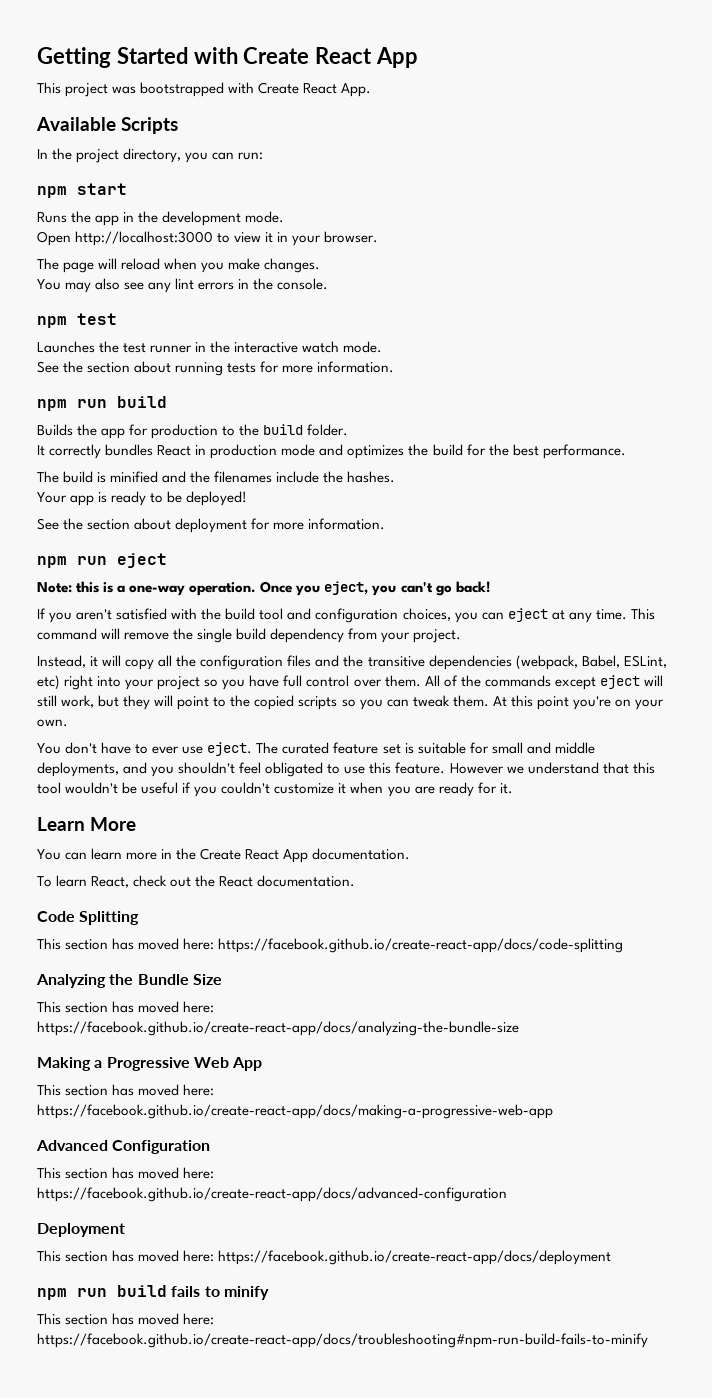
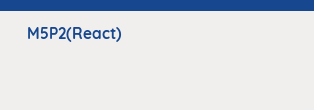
- Getting Started with Create React App
- This project was bootstrapped with Create React App.
- Available Scripts
- In the project directory, you can run:
- npm start
- Runs the app in the development mode.
- Open http://localhost:3000 to view it in your browser.
- The page will reload when you make changes.
- You may also see any lint errors in the console.
- npm test
- Launches the test runner in the interactive watch mode.
- See the section about running tests for more information.
- npm run build
- Builds the app for production to the build folder.
- It correctly bundles React in production mode and optimizes the build for the best performance.
- The build is minified and the filenames include the hashes.
- Your app is ready to be deployed!
- See the section about deployment for more information.
- npm run eject
- Note: this is a one-way operation. Once you eject, you can't go back!
- If you aren't satisfied with the build tool and configuration choices, you can eject at any time. This command will remove the single build dependency from your project.
- Instead, it will copy all the configuration files and the transitive dependencies (webpack, Babel, ESLint, etc) right into your project so you have full control over them. All of the commands except eject will still work, but they will point to the copied scripts so you can tweak them. At this point you're on your own.
- You don't have to ever use eject. The curated feature set is suitable for small and middle deployments, and you shouldn't feel obligated to use this feature. However we understand that this tool wouldn't be useful if you couldn't customize it when you are ready for it.
- Learn More
- You can learn more in the Create React App documentation.
- To learn React, check out the React documentation.
- Code Splitting
- This section has moved here: https://facebook.github.io/create-react-app/docs/code-splitting
- Analyzing the Bundle Size
- This section has moved here: https://facebook.github.io/create-react-app/docs/analyzing-the-bundle-size
- Making a Progressive Web App
- This section has moved here: https://facebook.github.io/create-react-app/docs/making-a-progressive-web-app
- Advanced Configuration
- This section has moved here: https://facebook.github.io/create-react-app/docs/advanced-configuration
- Deployment
- This section has moved here: https://facebook.github.io/create-react-app/docs/deployment
- npm run build fails to minify
- This section has moved here: https://facebook.github.io/create-react-app/docs/troubleshooting#npm-run-build-fails-to-minify
+ M5P2(React)

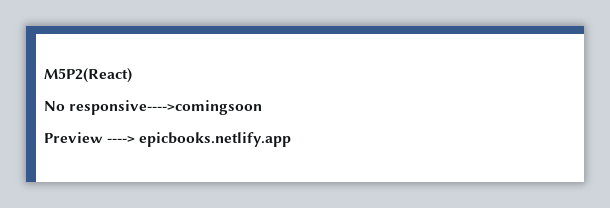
+ No responsive---->comingsoon
+ Preview ----> epicbooks.netlify.app

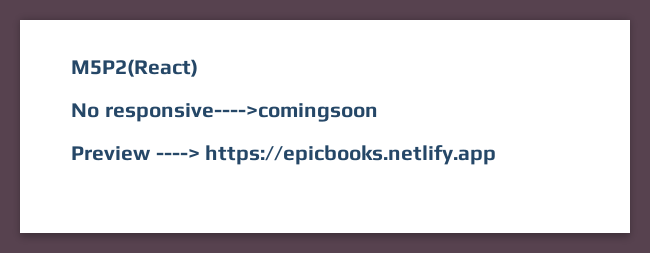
- Preview ----> epicbooks.netlify.app
+ Preview ----> https://epicbooks.netlify.app

